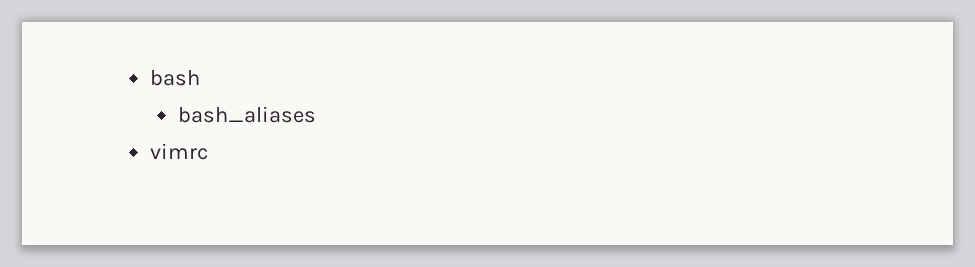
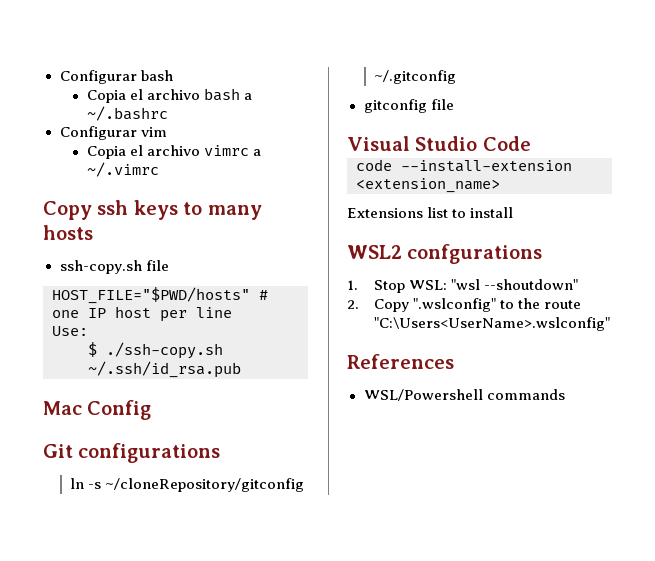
- bash
+ Configurar bash
- bash_aliases
- vimrc
+ Copia el archivo bash a ~/.bashrc
+ Configurar vim
+ Copia el archivo vimrc a ~/.vimrc
+ Copy ssh keys to many hosts
+ ssh-copy.sh file
+ HOST_FILE="$PWD/hosts" # one IP host per line
+ Use:
+ $ ./ssh-copy.sh ~/.ssh/id_rsa.pub
+ Mac Config
+ Git configurations
+ ln -s ~/cloneRepository/gitconfig ~/.gitconfig
+ gitconfig file
+ Visual Studio Code
+ code --install-extension <extension_name>
+ Extensions list to install
+ WSL2 confgurations
+ 1. Stop WSL: "wsl --shoutdown"
+ 2. Copy ".wslconfig" to the route "C:\Users<UserName>.wslconfig"
+ References
+ WSL/Powershell commands

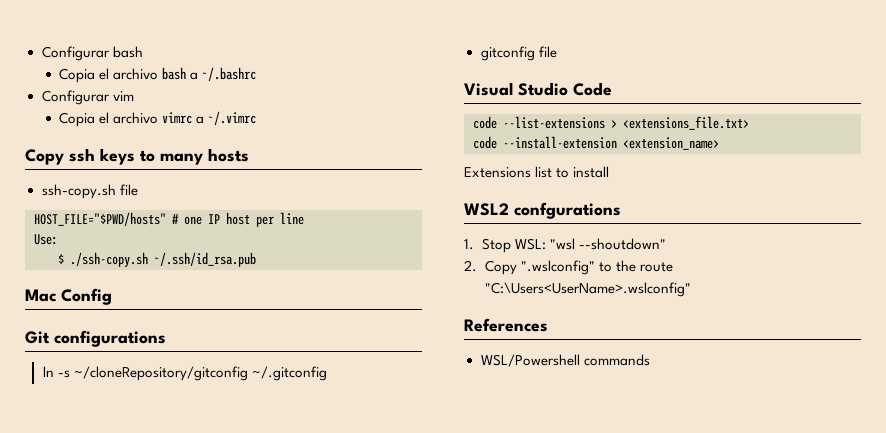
+ code --list-extensions > <extensions_file.txt>

